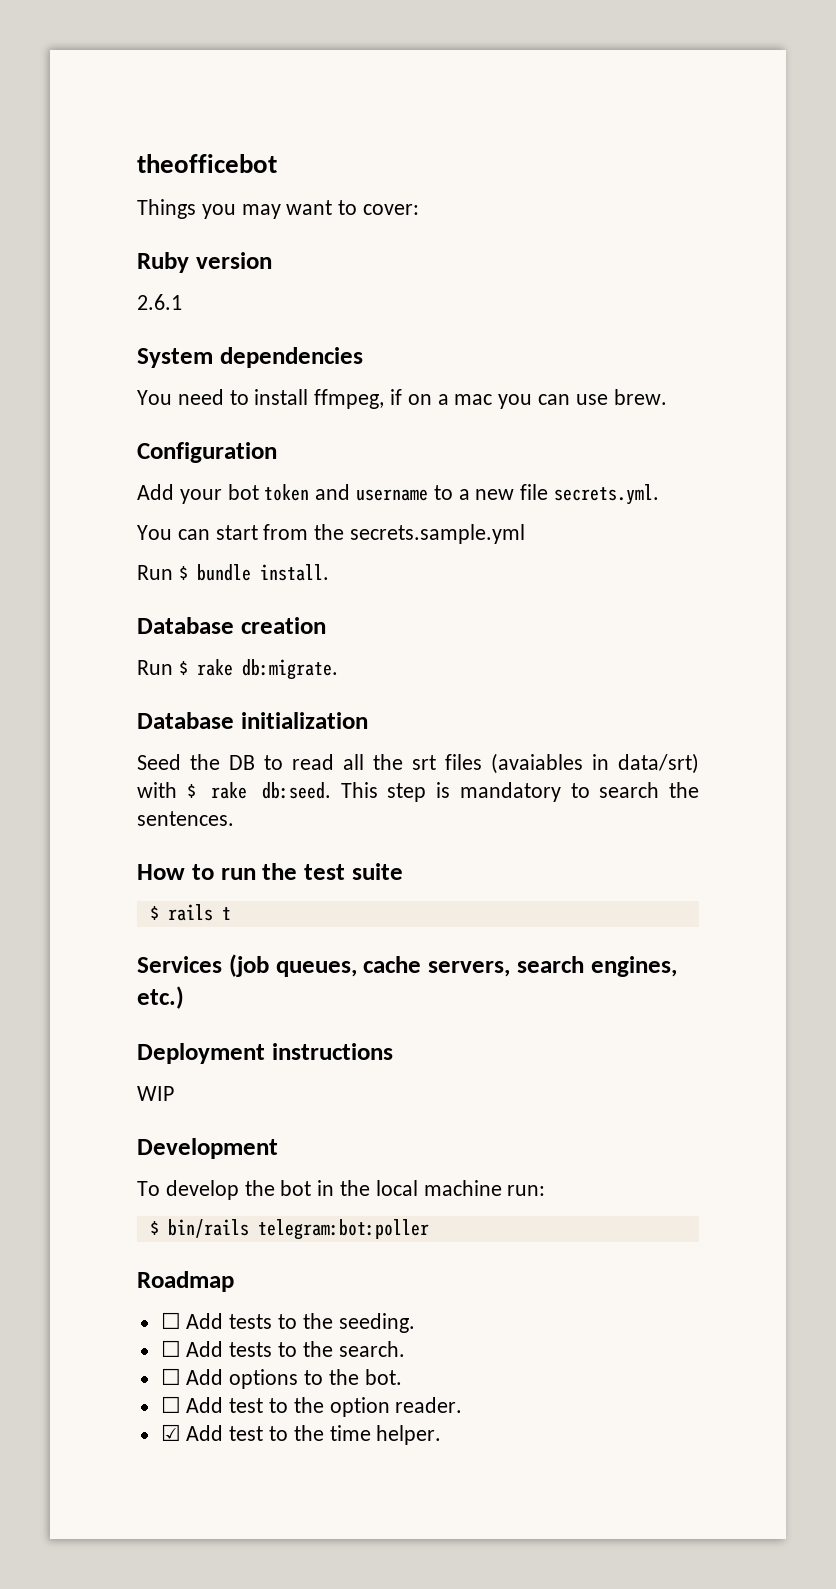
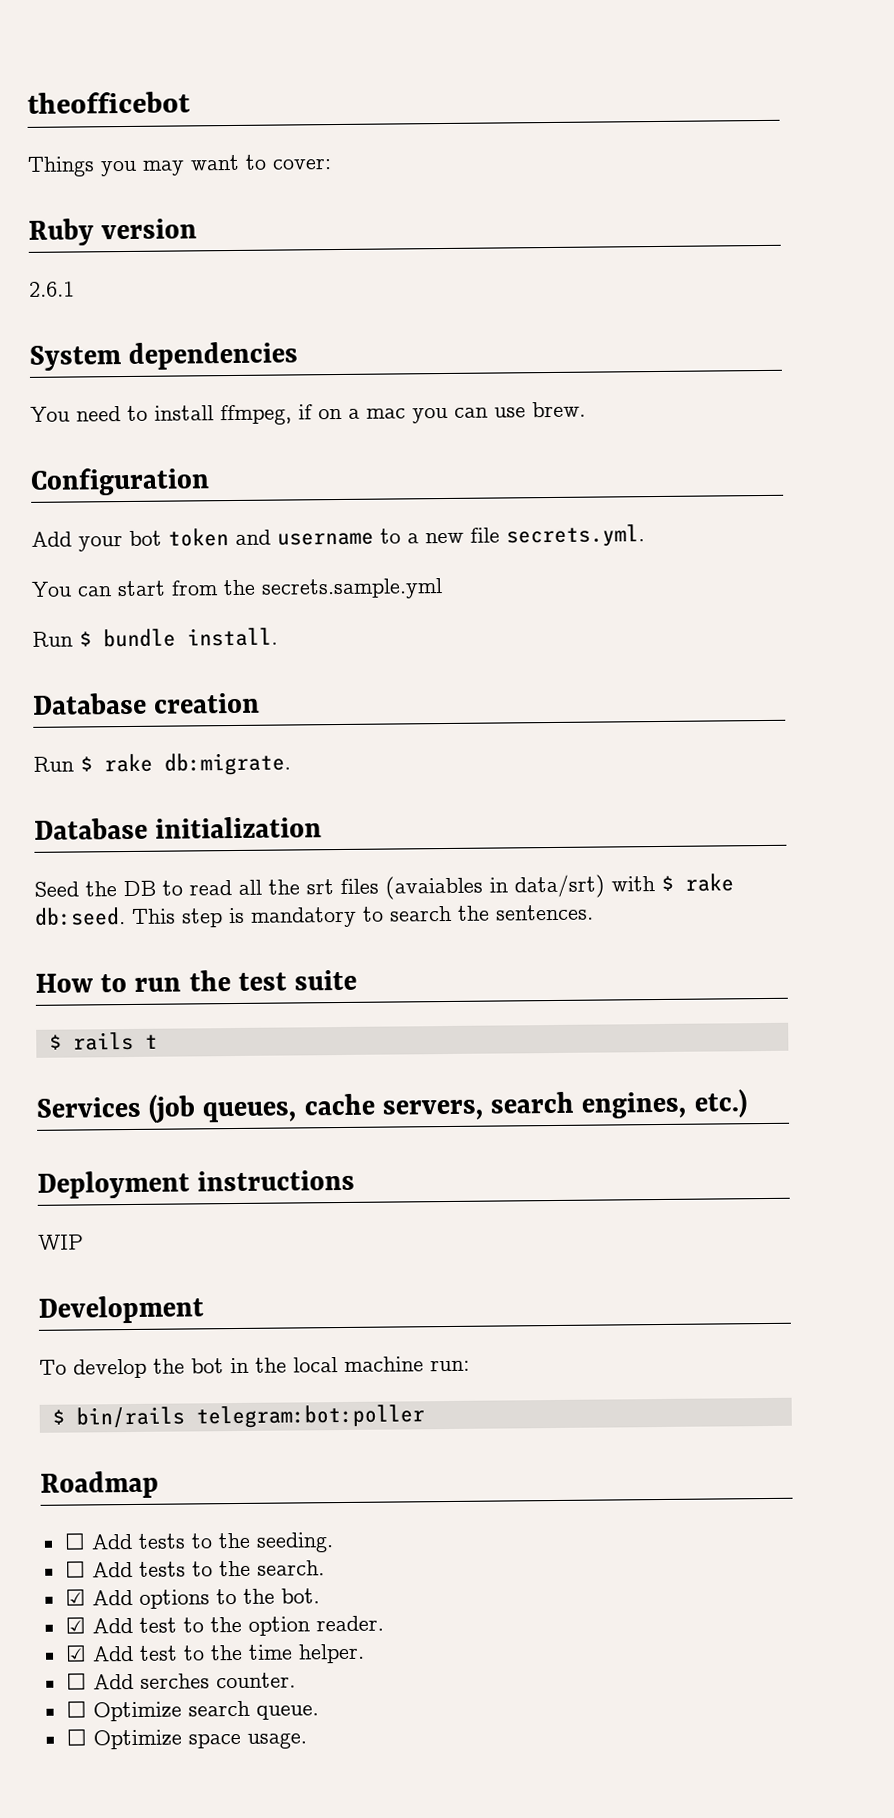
- ☐ Add options to the bot.
+ ☑ Add options to the bot.
- ☐ Add test to the option reader.
+ ☑ Add test to the option reader.
+ ☐ Add serches counter.
+ ☐ Optimize search queue.
+ ☐ Optimize space usage.

